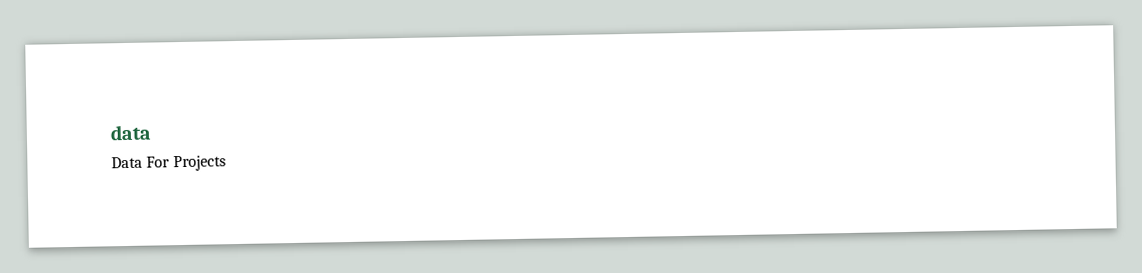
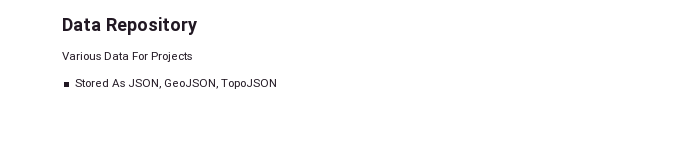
- data
- Data For Projects
+ Data Repository
+ Various Data For Projects
+ Stored As JSON, GeoJSON, TopoJSON

